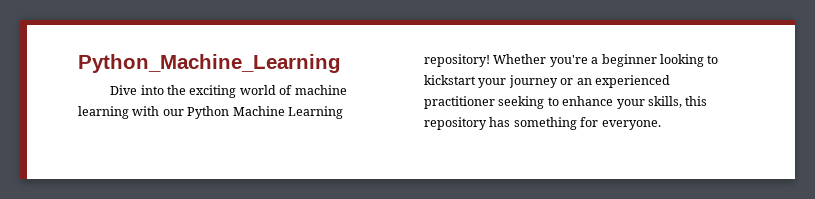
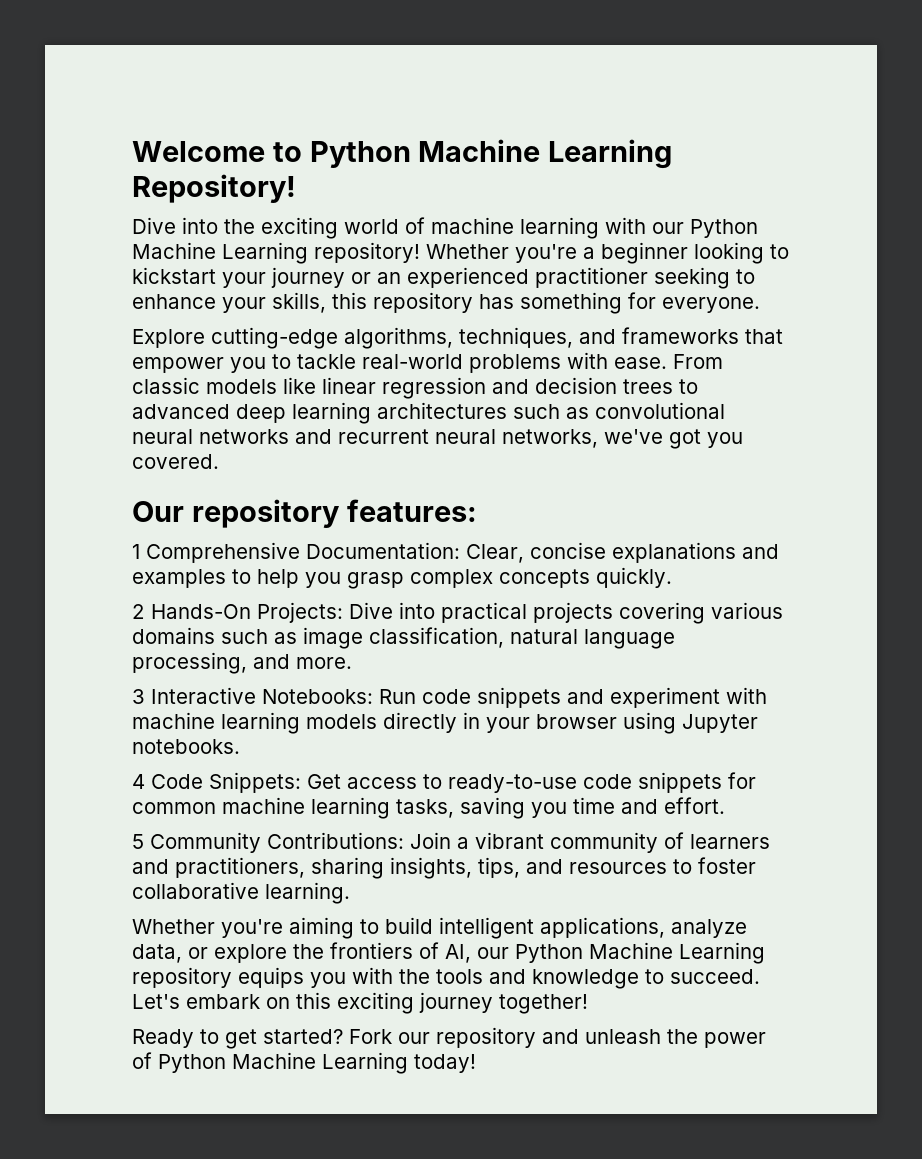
- Python_Machine_Learning
+ Welcome to Python Machine Learning Repository!
+ Explore cutting-edge algorithms, techniques, and frameworks that empower you to tackle real-world problems with ease. From classic models like linear regression and decision trees to advanced deep learning architectures such as convolutional neural networks and recurrent neural networks, we've got you covered.
+ Our repository features:
+ 1 Comprehensive Documentation: Clear, concise explanations and examples to help you grasp complex concepts quickly.
+ 2 Hands-On Projects: Dive into practical projects covering various domains such as image classification, natural language processing, and more.
+ 3 Interactive Notebooks: Run code snippets and experiment with machine learning models directly in your browser using Jupyter notebooks.
+ 4 Code Snippets: Get access to ready-to-use code snippets for common machine learning tasks, saving you time and effort.
+ 5 Community Contributions: Join a vibrant community of learners and practitioners, sharing insights, tips, and resources to foster collaborative learning.
+ Whether you're aiming to build intelligent applications, analyze data, or explore the frontiers of AI, our Python Machine Learning repository equips you with the tools and knowledge to succeed. Let's embark on this exciting journey together!
+ Ready to get started? Fork our repository and unleash the power of Python Machine Learning today!

